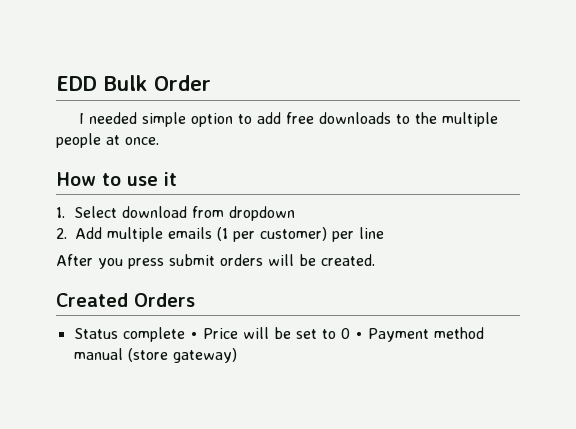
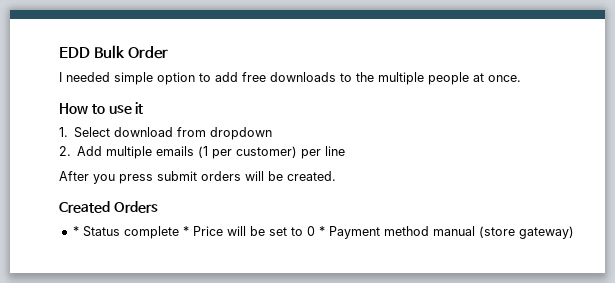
- Status complete • Price will be set to 0 • Payment method manual (store gateway)
+ * Status complete * Price will be set to 0 * Payment method manual (store gateway)

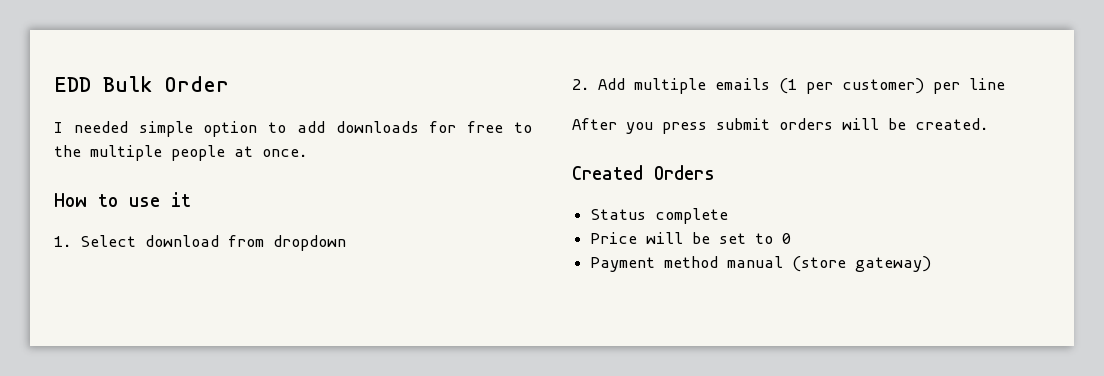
- I needed simple option to add free downloads to the multiple people at once.
+ I needed simple option to add downloads for free to the multiple people at once.
- * Status complete * Price will be set to 0 * Payment method manual (store gateway)
+ Status complete
+ Price will be set to 0
+ Payment method manual (store gateway)

